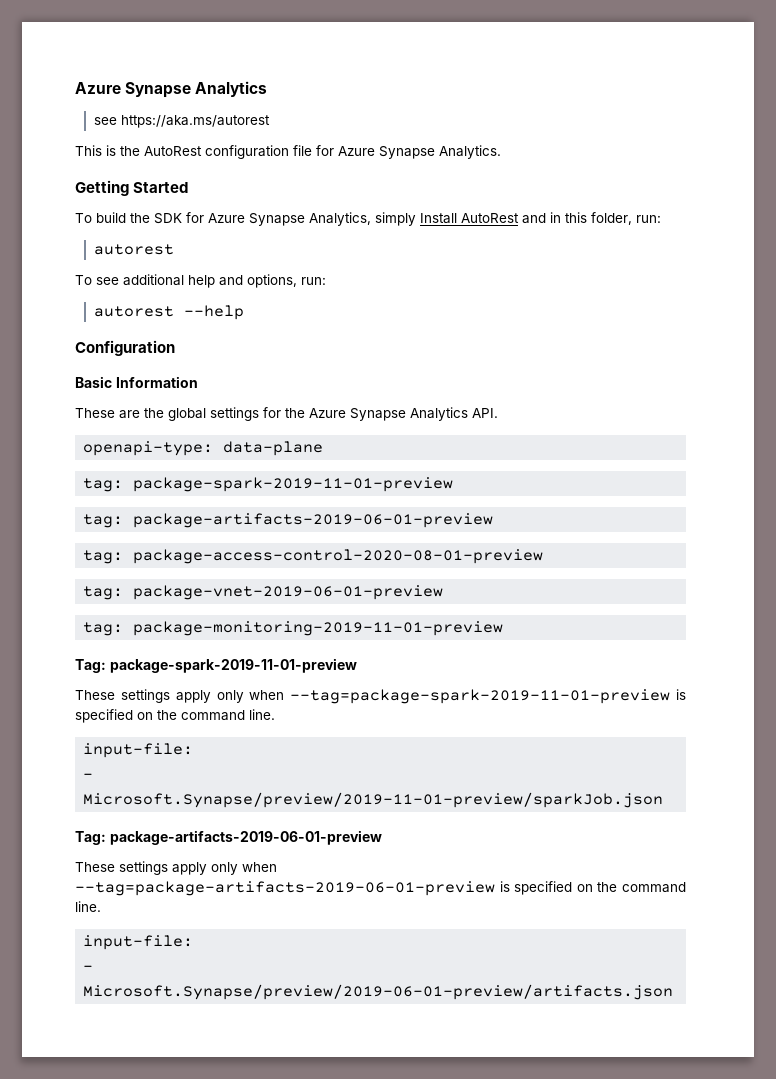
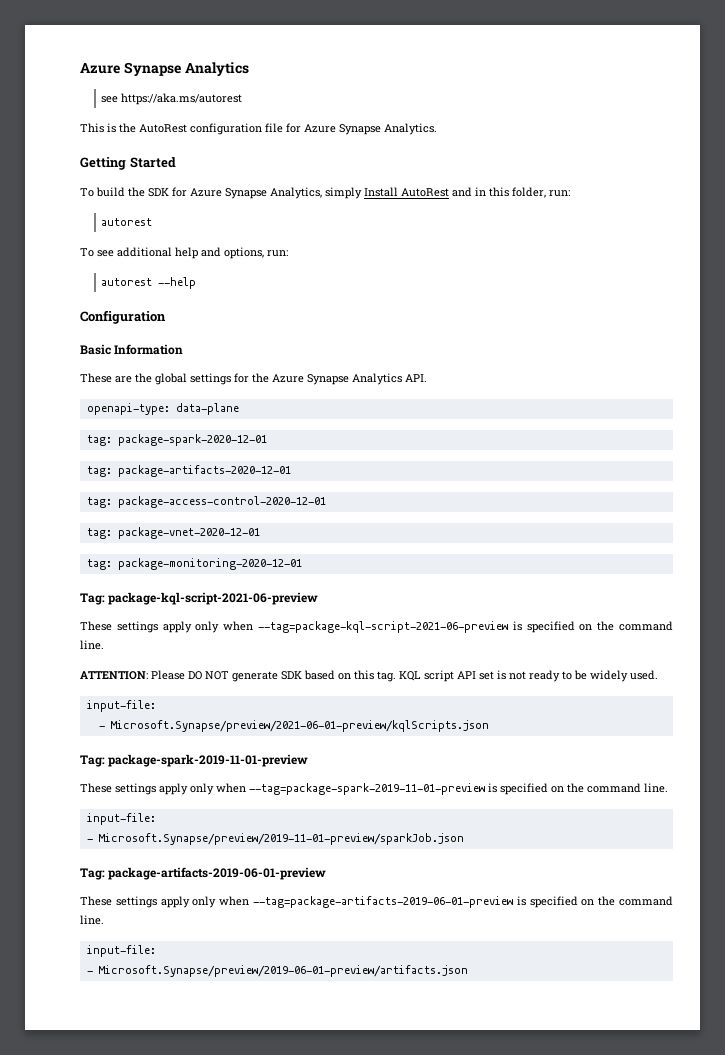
- tag: package-spark-2019-11-01-preview
- tag: package-artifacts-2019-06-01-preview
- tag: package-access-control-2020-08-01-preview
- tag: package-vnet-2019-06-01-preview
- tag: package-monitoring-2019-11-01-preview
+ tag: package-spark-2020-12-01
+ tag: package-artifacts-2020-12-01
+ tag: package-access-control-2020-12-01
+ tag: package-vnet-2020-12-01
+ tag: package-monitoring-2020-12-01
+ Tag: package-kql-script-2021-06-preview
+ These settings apply only when --tag=package-kql-script-2021-06-preview is specified on the command line.
+ ATTENTION: Please DO NOT generate SDK based on this tag. KQL script API set is not ready to be widely used.
+ input-file:
+ - Microsoft.Synapse/preview/2021-06-01-preview/kqlScripts.json

